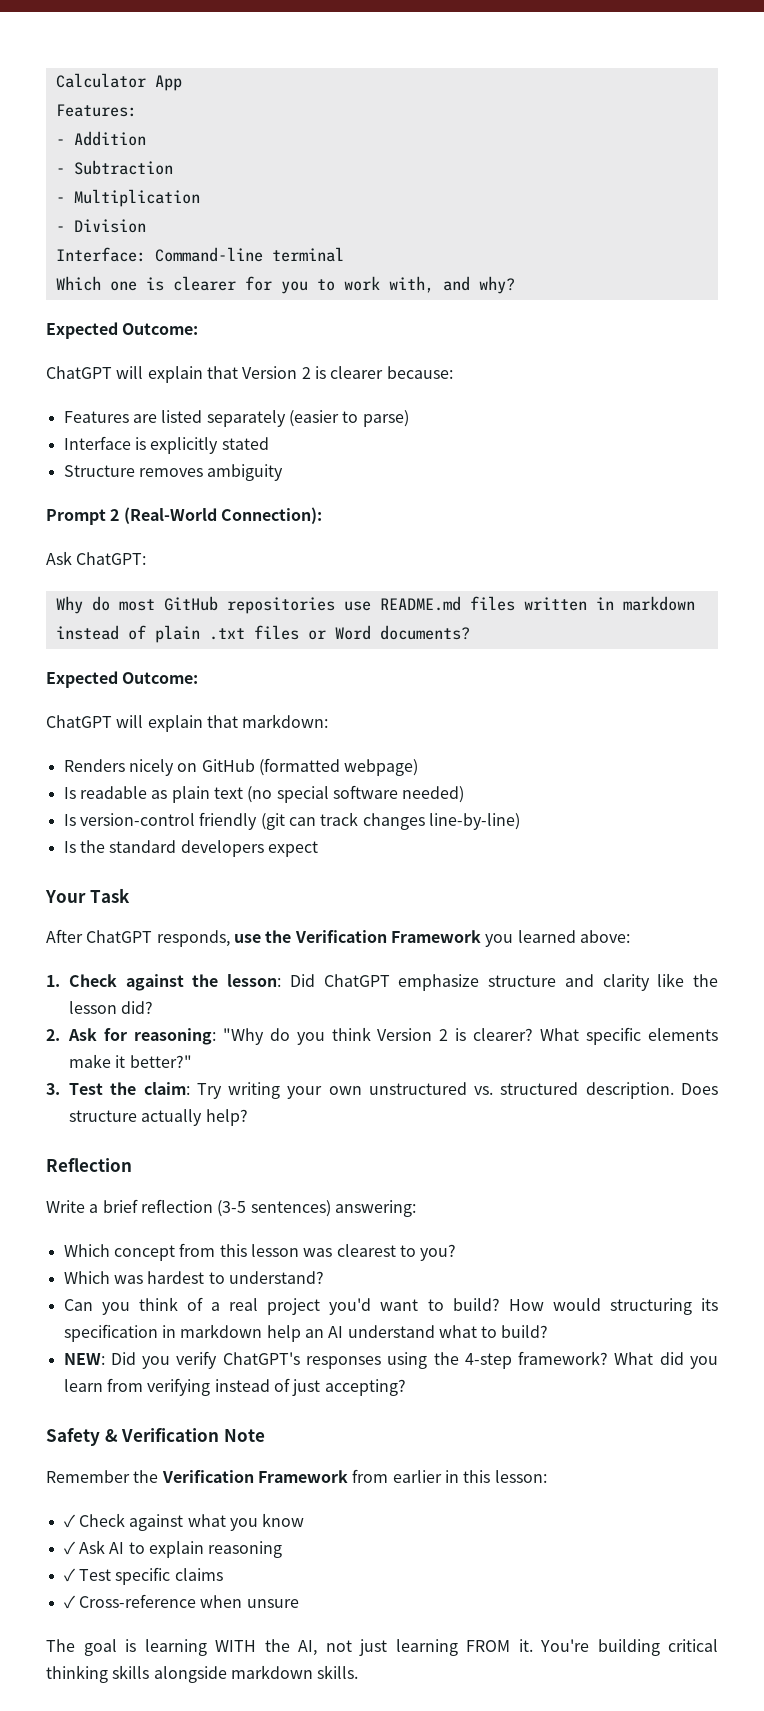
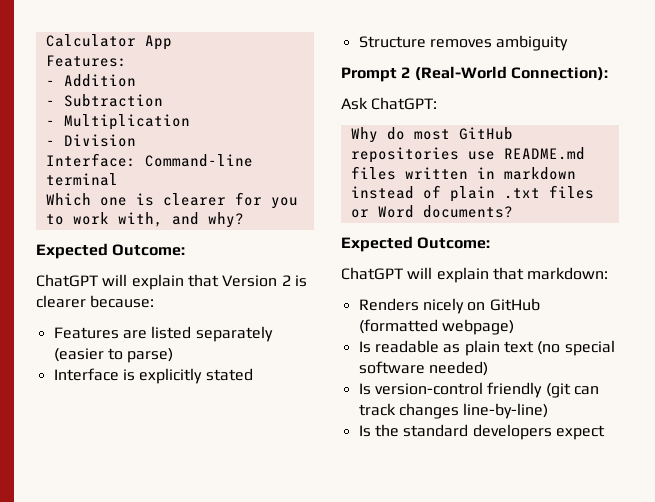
- Your Task
- After ChatGPT responds, use the Verification Framework you learned above:
- 1. Check against the lesson: Did ChatGPT emphasize structure and clarity like the lesson did?
- 2. Ask for reasoning: "Why do you think Version 2 is clearer? What specific elements make it better?"
- 3. Test the claim: Try writing your own unstructured vs. structured description. Does structure actually help?
- Reflection
- Write a brief reflection (3-5 sentences) answering:
- Which concept from this lesson was clearest to you?
- Which was hardest to understand?
- Can you think of a real project you'd want to build? How would structuring its specification in markdown help an AI understand what to build?
- NEW: Did you verify ChatGPT's responses using the 4-step framework? What did you learn from verifying instead of just accepting?
- Safety & Verification Note
- Remember the Verification Framework from earlier in this lesson:
- ✓ Check against what you know
- ✓ Ask AI to explain reasoning
- ✓ Test specific claims
- ✓ Cross-reference when unsure
- The goal is learning WITH the AI, not just learning FROM it. You're building critical thinking skills alongside markdown skills.

